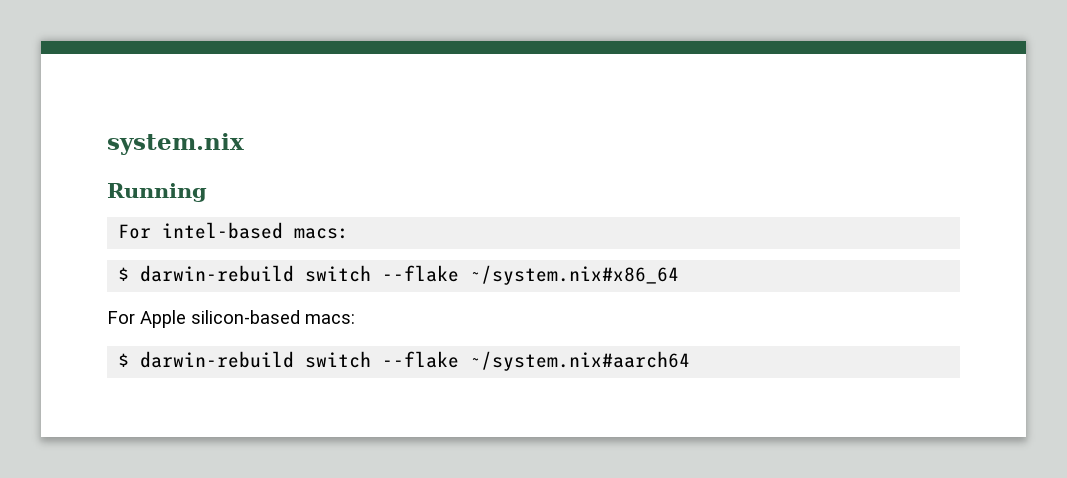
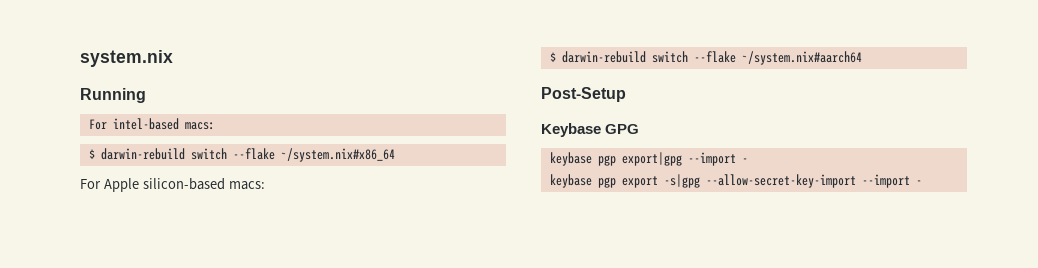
+ Post-Setup
+ Keybase GPG
+ keybase pgp export|gpg --import -
+ keybase pgp export -s|gpg --allow-secret-key-import --import -

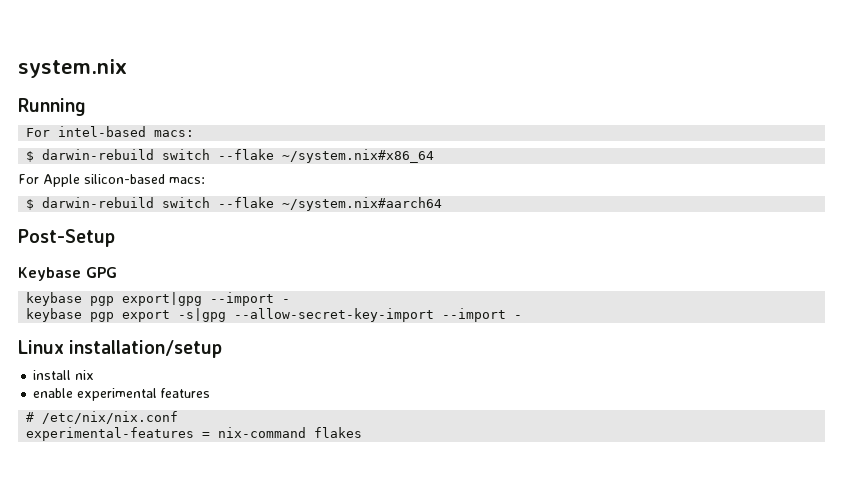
+ Linux installation/setup
+ install nix
+ enable experimental features
+ # /etc/nix/nix.conf
+ experimental-features = nix-command flakes

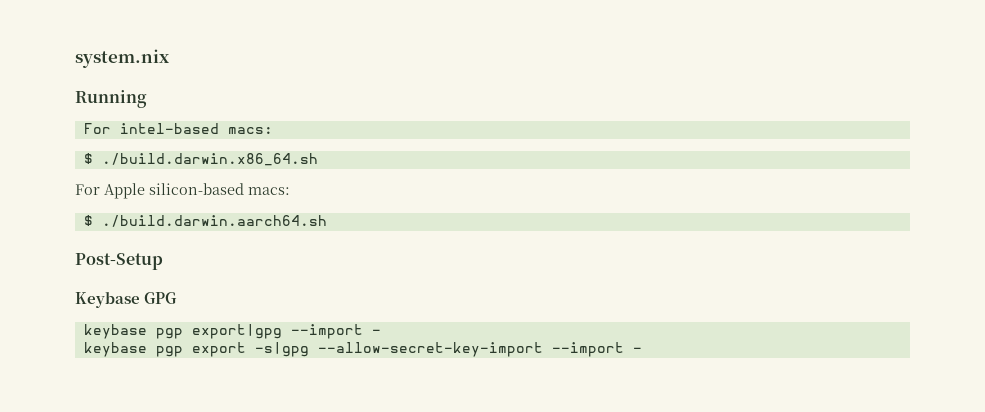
- $ darwin-rebuild switch --flake ~/system.nix#x86_64
+ $ ./build.darwin.x86_64.sh
- $ darwin-rebuild switch --flake ~/system.nix#aarch64
+ $ ./build.darwin.aarch64.sh
- Linux installation/setup
- install nix
- enable experimental features
- # /etc/nix/nix.conf
- experimental-features = nix-command flakes

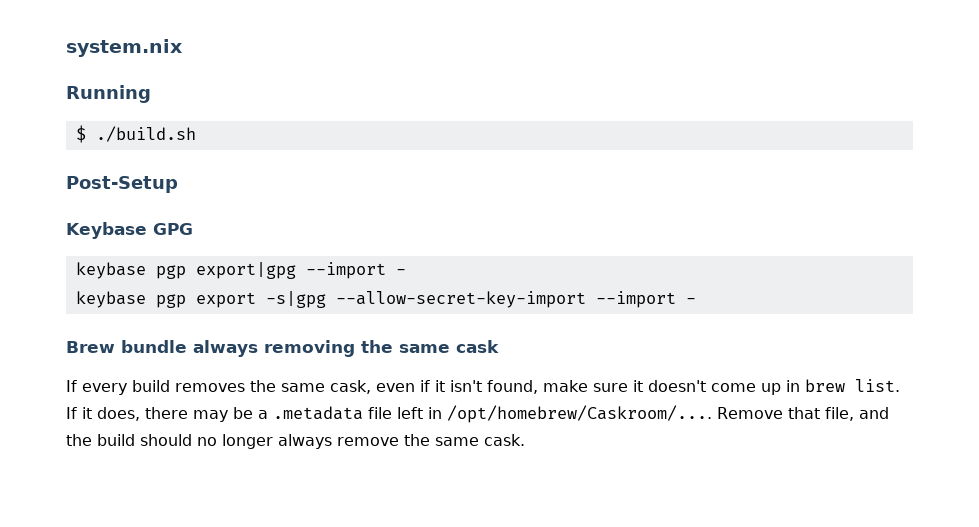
- For intel-based macs:
- $ ./build.darwin.x86_64.sh
- For Apple silicon-based macs:
- $ ./build.darwin.aarch64.sh
+ $ ./build.sh
+ Brew bundle always removing the same cask
+ If every build removes the same cask, even if it isn't found, make sure it doesn't come up in brew list. If it does, there may be a .metadata file left in /opt/homebrew/Caskroom/.... Remove that file, and the build should no longer always remove the same cask.

